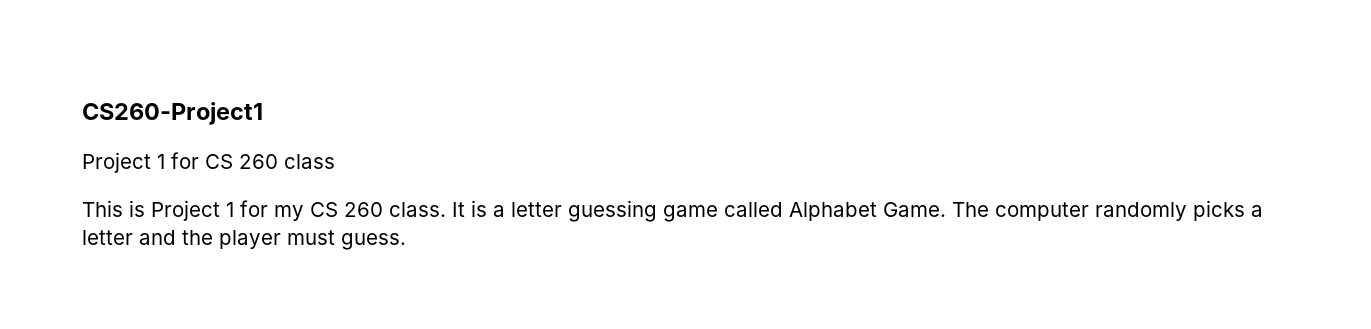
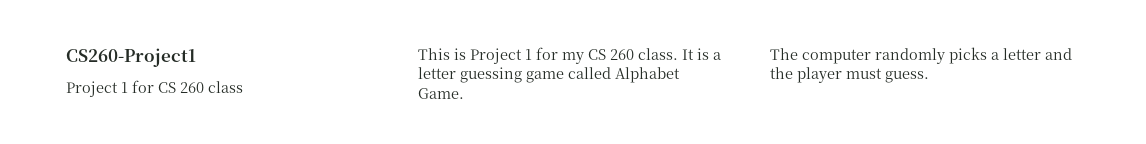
- It is a letter guessing game called Alphabet Game. The computer randomly picks a letter and the player must guess.
+ It is a letter guessing game called Alphabet Game.
+ The computer randomly picks a letter and the player must guess.

